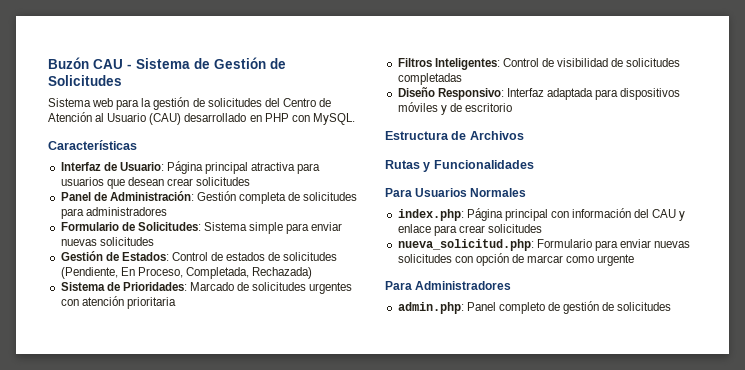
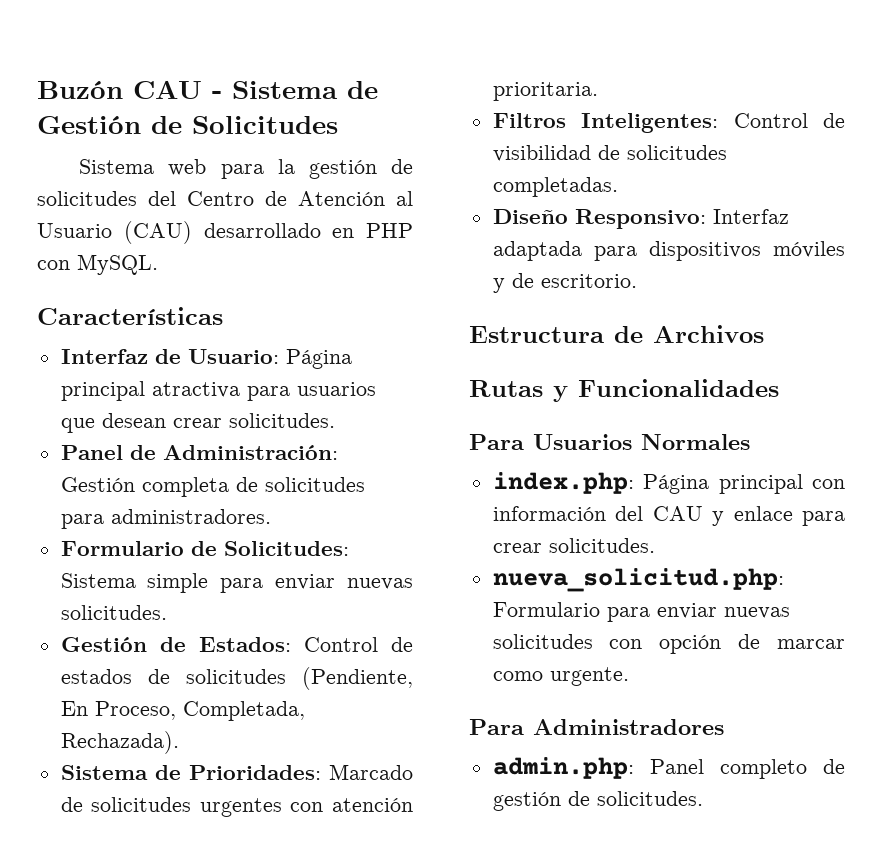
- Interfaz de Usuario: Página principal atractiva para usuarios que desean crear solicitudes
+ Interfaz de Usuario: Página principal atractiva para usuarios que desean crear solicitudes.
- Panel de Administración: Gestión completa de solicitudes para administradores
+ Panel de Administración: Gestión completa de solicitudes para administradores.
- Formulario de Solicitudes: Sistema simple para enviar nuevas solicitudes
+ Formulario de Solicitudes: Sistema simple para enviar nuevas solicitudes.
- Gestión de Estados: Control de estados de solicitudes (Pendiente, En Proceso, Completada, Rechazada)
+ Gestión de Estados: Control de estados de solicitudes (Pendiente, En Proceso, Completada, Rechazada).
- Sistema de Prioridades: Marcado de solicitudes urgentes con atención prioritaria
+ Sistema de Prioridades: Marcado de solicitudes urgentes con atención prioritaria.
- Filtros Inteligentes: Control de visibilidad de solicitudes completadas
+ Filtros Inteligentes: Control de visibilidad de solicitudes completadas.
- Diseño Responsivo: Interfaz adaptada para dispositivos móviles y de escritorio
+ Diseño Responsivo: Interfaz adaptada para dispositivos móviles y de escritorio.
- index.php: Página principal con información del CAU y enlace para crear solicitudes
+ index.php: Página principal con información del CAU y enlace para crear solicitudes.
- nueva_solicitud.php: Formulario para enviar nuevas solicitudes con opción de marcar como urgente
+ nueva_solicitud.php: Formulario para enviar nuevas solicitudes con opción de marcar como urgente.
- admin.php: Panel completo de gestión de solicitudes
+ admin.php: Panel completo de gestión de solicitudes.

